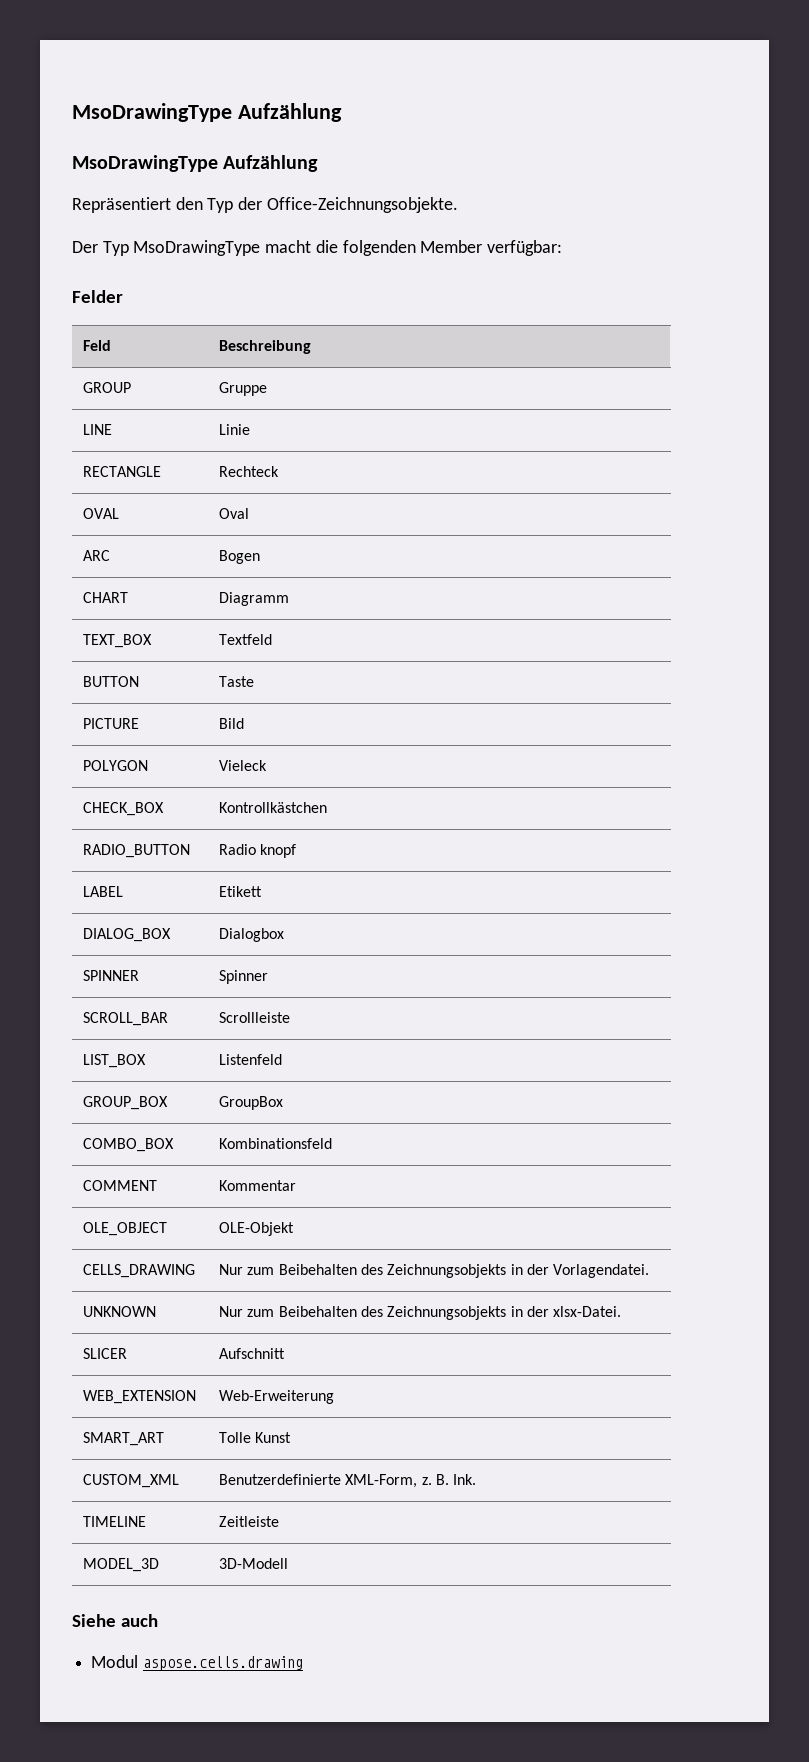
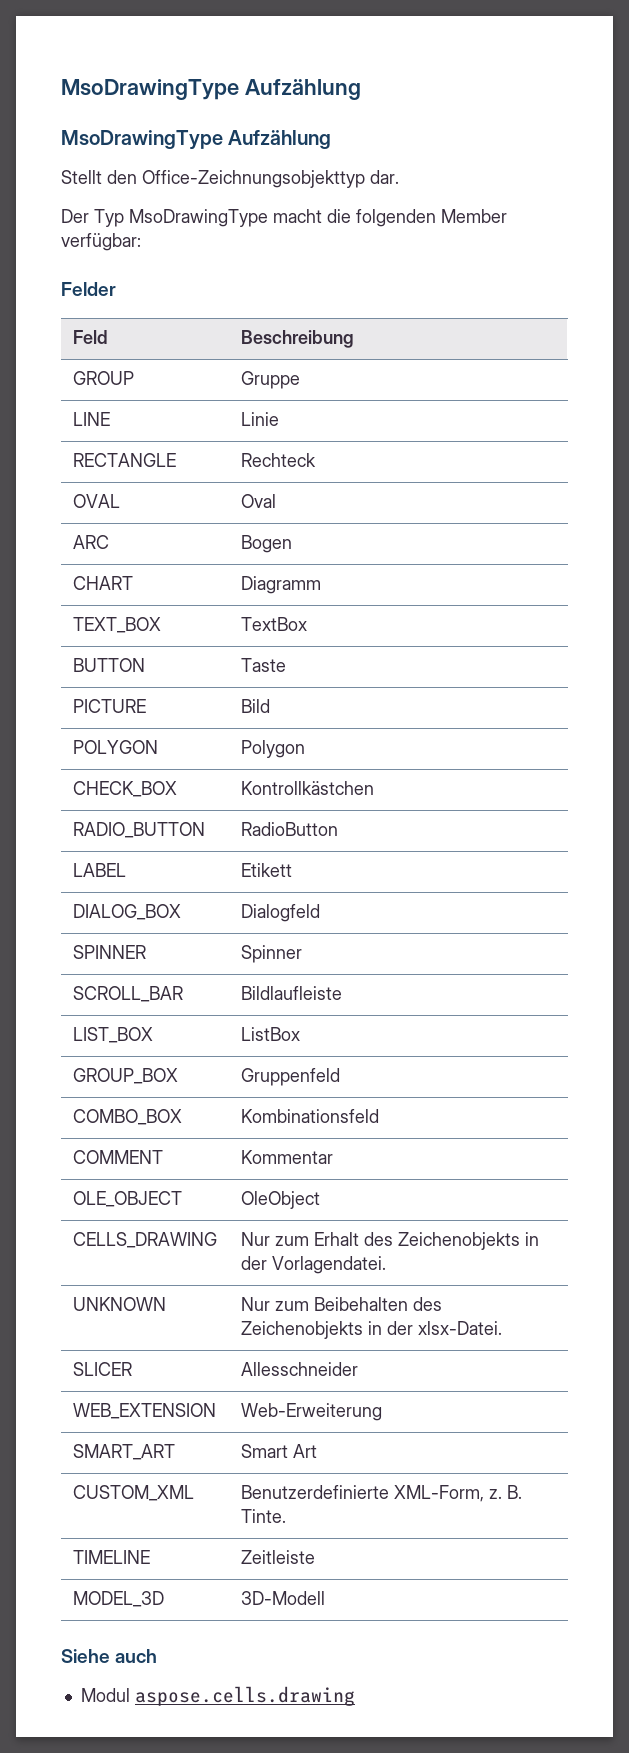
- Repräsentiert den Typ der Office-Zeichnungsobjekte.
+ Stellt den Office-Zeichnungsobjekttyp dar.
- TEXT_BOX | Textfeld
+ TEXT_BOX | TextBox
- POLYGON | Vieleck
+ POLYGON | Polygon
- RADIO_BUTTON | Radio knopf
+ RADIO_BUTTON | RadioButton
- DIALOG_BOX | Dialogbox
+ DIALOG_BOX | Dialogfeld
- SCROLL_BAR | Scrollleiste
+ SCROLL_BAR | Bildlaufleiste
- LIST_BOX | Listenfeld
+ LIST_BOX | ListBox
- GROUP_BOX | GroupBox
+ GROUP_BOX | Gruppenfeld
- OLE_OBJECT | OLE-Objekt
+ OLE_OBJECT | OleObject
- CELLS_DRAWING | Nur zum Beibehalten des Zeichnungsobjekts in der Vorlagendatei.
+ CELLS_DRAWING | Nur zum Erhalt des Zeichenobjekts in der Vorlagendatei.
- UNKNOWN | Nur zum Beibehalten des Zeichnungsobjekts in der xlsx-Datei.
+ UNKNOWN | Nur zum Beibehalten des Zeichenobjekts in der xlsx-Datei.
- SLICER | Aufschnitt
+ SLICER | Allesschneider
- SMART_ART | Tolle Kunst
+ SMART_ART | Smart Art
- CUSTOM_XML | Benutzerdefinierte XML-Form, z. B. Ink.
+ CUSTOM_XML | Benutzerdefinierte XML-Form, z. B. Tinte.

